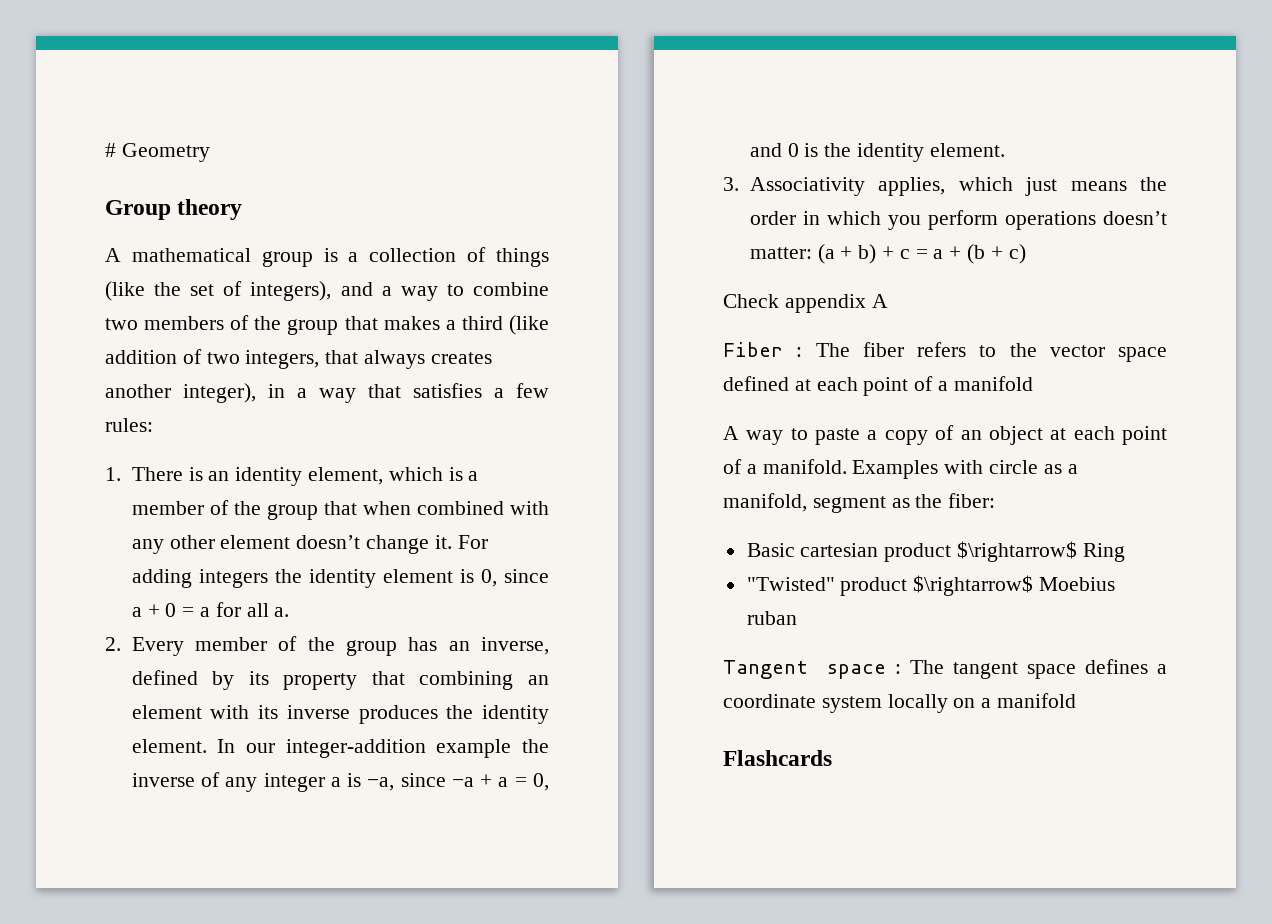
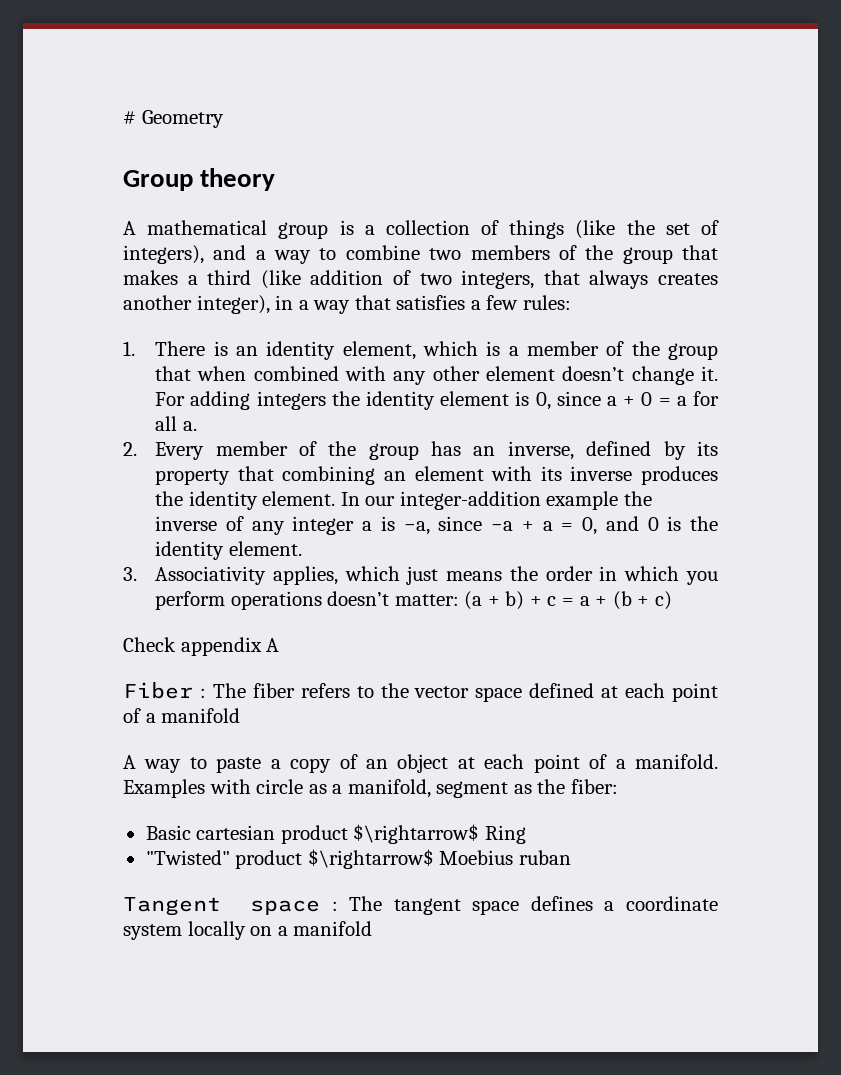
- Flashcards

